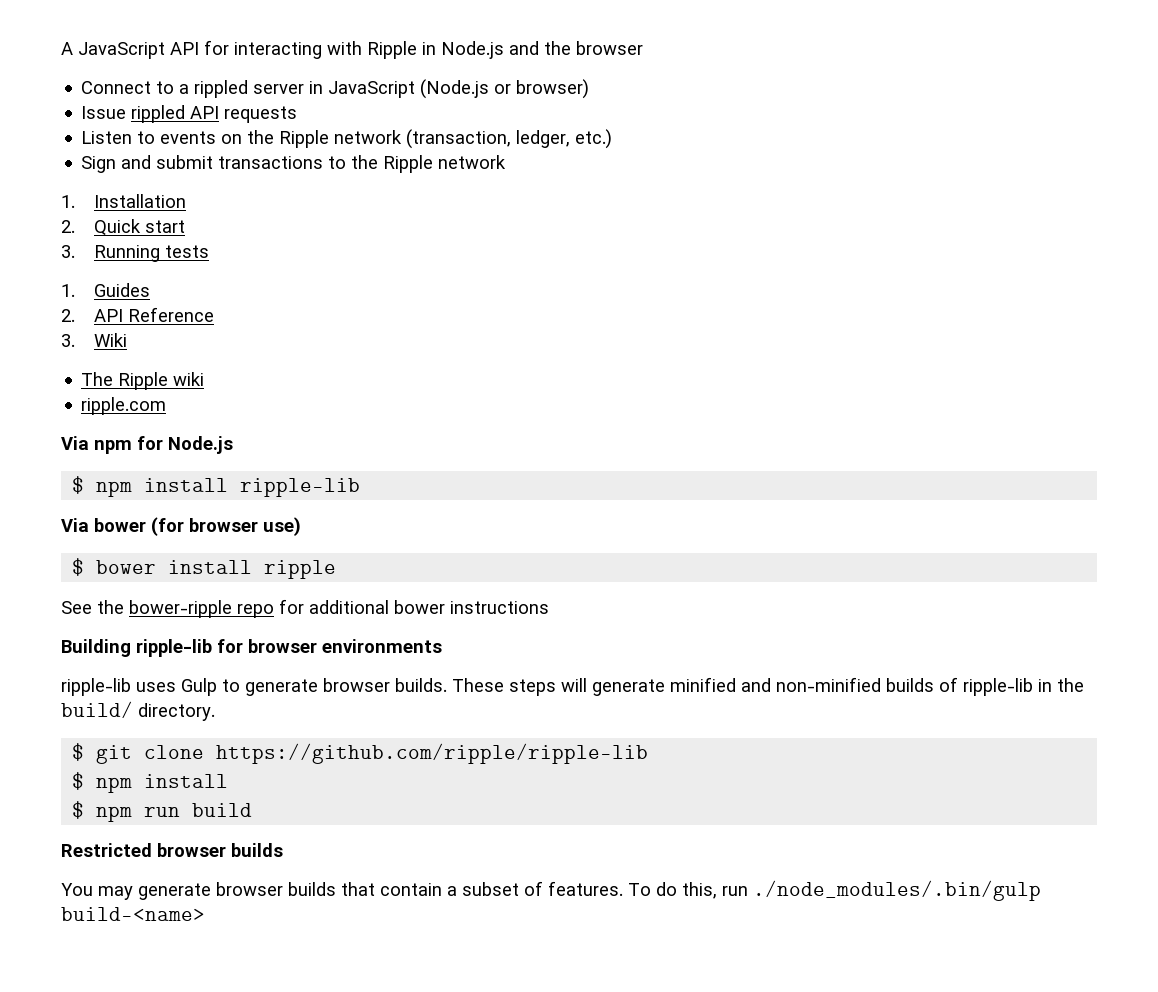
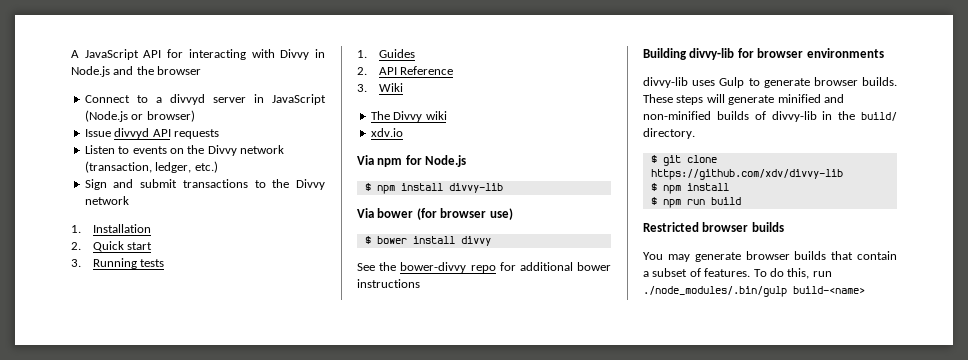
- A JavaScript API for interacting with Ripple in Node.js and the browser
+ A JavaScript API for interacting with Divvy in Node.js and the browser
- Connect to a rippled server in JavaScript (Node.js or browser)
+ Connect to a divvyd server in JavaScript (Node.js or browser)
- Issue rippled API requests
+ Issue divvyd API requests
- Listen to events on the Ripple network (transaction, ledger, etc.)
+ Listen to events on the Divvy network (transaction, ledger, etc.)
- Sign and submit transactions to the Ripple network
+ Sign and submit transactions to the Divvy network
- The Ripple wiki
+ The Divvy wiki
- ripple.com
+ xdv.io
- $ npm install ripple-lib
+ $ npm install divvy-lib
- $ bower install ripple
+ $ bower install divvy
- See the bower-ripple repo for additional bower instructions
+ See the bower-divvy repo for additional bower instructions
- Building ripple-lib for browser environments
+ Building divvy-lib for browser environments
- ripple-lib uses Gulp to generate browser builds.
+ divvy-lib uses Gulp to generate browser builds.
- These steps will generate minified and non-minified builds of ripple-lib in the build/ directory.
+ These steps will generate minified and non-minified builds of divvy-lib in the build/ directory.
- $ git clone https://github.com/ripple/ripple-lib
+ $ git clone https://github.com/xdv/divvy-lib

